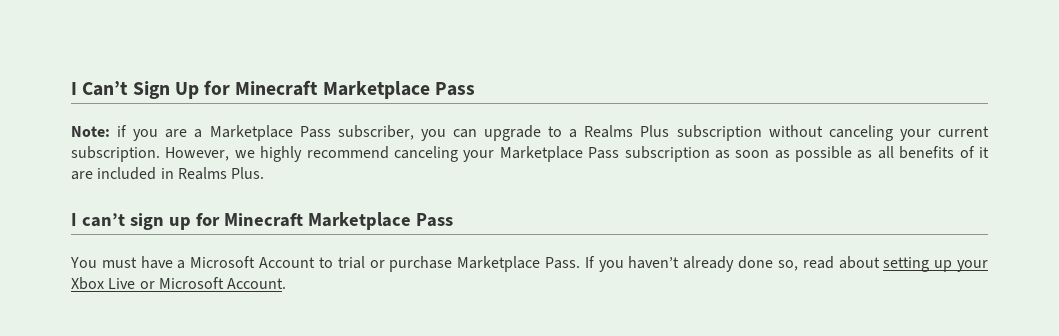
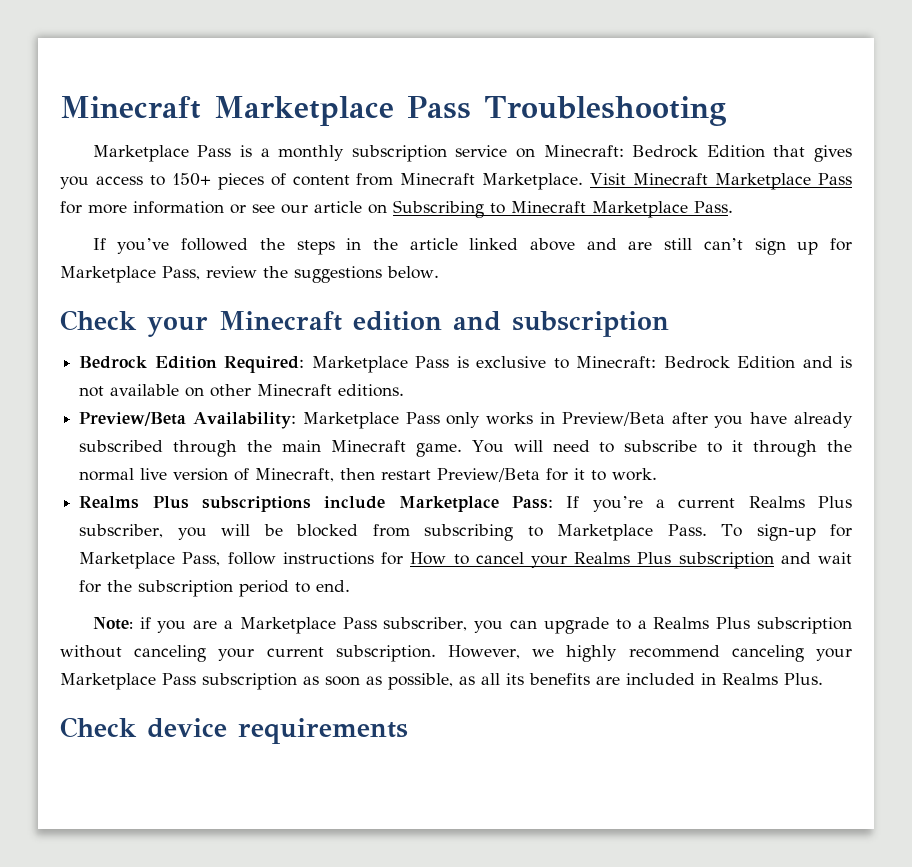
- I Can’t Sign Up for Minecraft Marketplace Pass
+ Minecraft Marketplace Pass Troubleshooting
+ Marketplace Pass is a monthly subscription service on Minecraft: Bedrock Edition that gives you access to 150+ pieces of content from Minecraft Marketplace. Visit Minecraft Marketplace Pass for more information or see our article on Subscribing to Minecraft Marketplace Pass.
+ If you’ve followed the steps in the article linked above and are still can’t sign up for Marketplace Pass, review the suggestions below.
+ Check your Minecraft edition and subscription
+ Bedrock Edition Required: Marketplace Pass is exclusive to Minecraft: Bedrock Edition and is not available on other Minecraft editions.
+ Preview/Beta Availability: Marketplace Pass only works in Preview/Beta after you have already subscribed through the main Minecraft game. You will need to subscribe to it through the normal live version of Minecraft, then restart Preview/Beta for it to work.
+ Realms Plus subscriptions include Marketplace Pass: If you’re a current Realms Plus subscriber, you will be blocked from subscribing to Marketplace Pass. To sign-up for Marketplace Pass, follow instructions for How to cancel your Realms Plus subscription and wait for the subscription period to end.
- However, we highly recommend canceling your Marketplace Pass subscription as soon as possible as all benefits of it are included in Realms Plus.
+ However, we highly recommend canceling your Marketplace Pass subscription as soon as possible, as all its benefits are included in Realms Plus.
- I can’t sign up for Minecraft Marketplace Pass
- You must have a Microsoft Account to trial or purchase Marketplace Pass. If you haven’t already done so, read about setting up your Xbox Live or Microsoft Account.
+ Check device requirements

